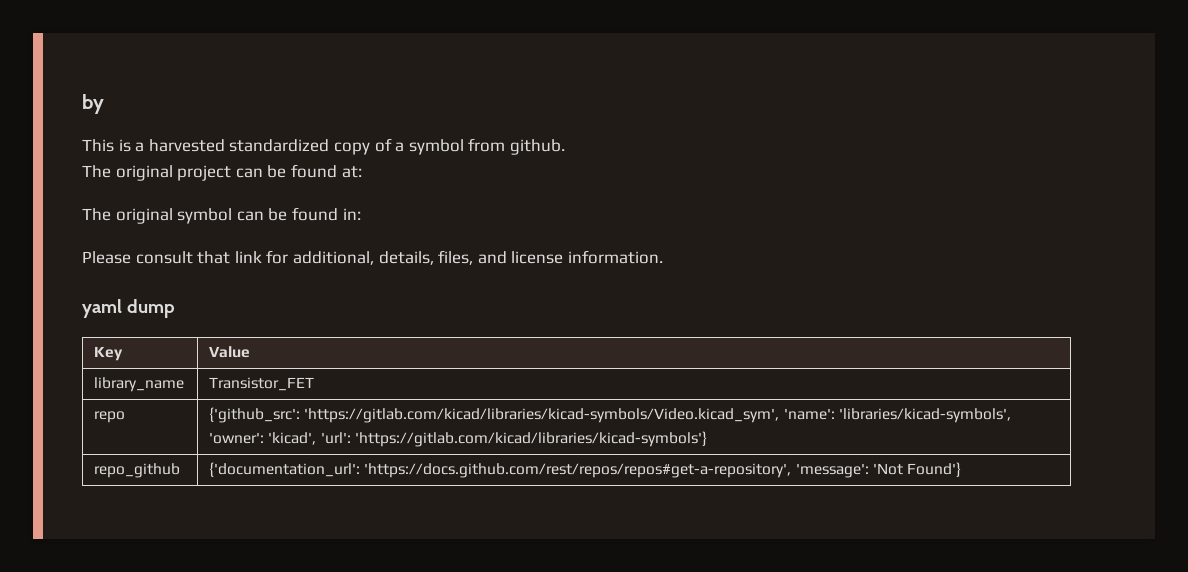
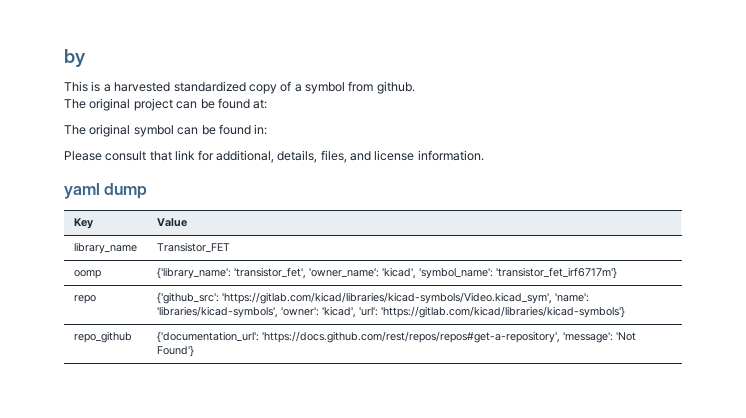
+ oomp | {'library_name': 'transistor_fet', 'owner_name': 'kicad', 'symbol_name': 'transistor_fet_irf6717m'}

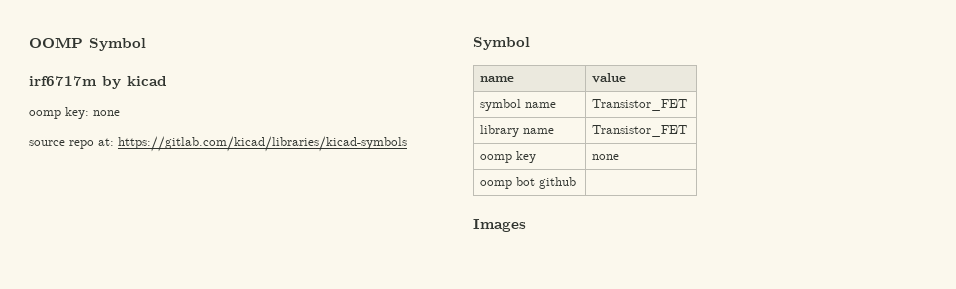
- by
- This is a harvested standardized copy of a symbol from github.
- The original project can be found at:
- The original symbol can be found in:
- Please consult that link for additional, details, files, and license information.
- yaml dump
- Key | Value
- library_name | Transistor_FET
- oomp | {'library_name': 'transistor_fet', 'owner_name': 'kicad', 'symbol_name': 'transistor_fet_irf6717m'}
- repo | {'github_src': 'https://gitlab.com/kicad/libraries/kicad-symbols/Video.kicad_sym', 'name': 'libraries/kicad-symbols', 'owner': 'kicad', 'url': 'https://gitlab.com/kicad/libraries/kicad-symbols'}
- repo_github | {'documentation_url': 'https://docs.github.com/rest/repos/repos#get-a-repository', 'message': 'Not Found'}
+ OOMP Symbol
+ irf6717m by kicad
+ oomp key: none
+ source repo at: https://gitlab.com/kicad/libraries/kicad-symbols
+ Symbol
+ name | value
+ symbol name | Transistor_FET
+ library name | Transistor_FET
+ oomp key | none
+ oomp bot github |
+ Images

